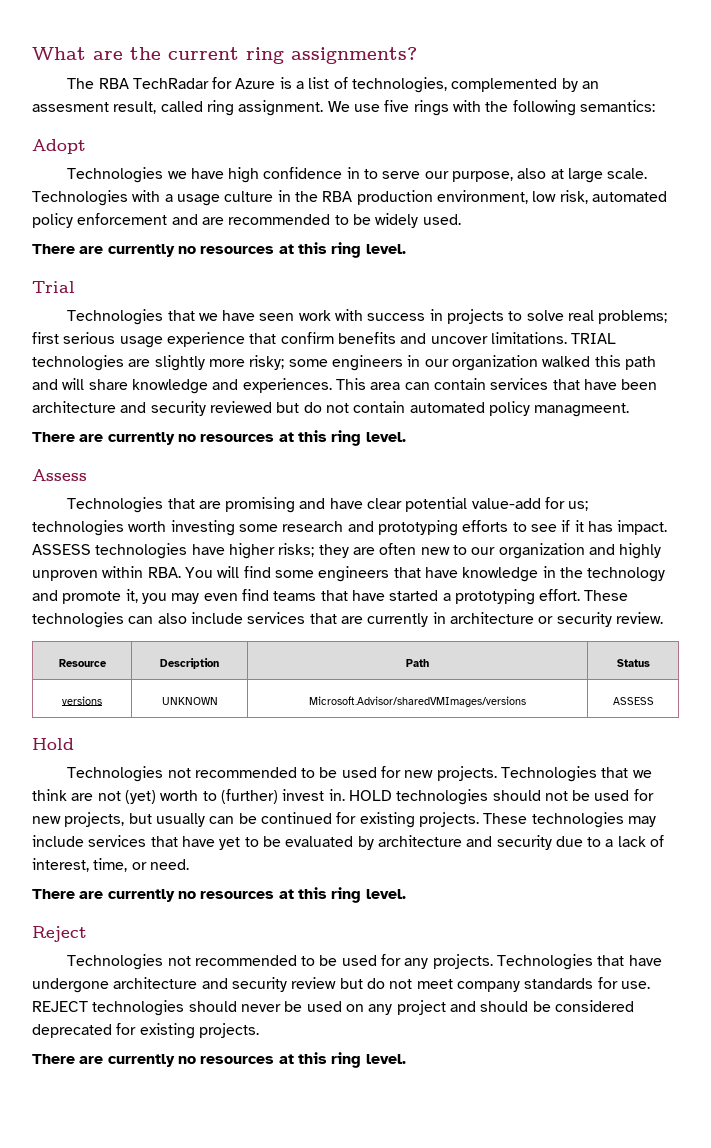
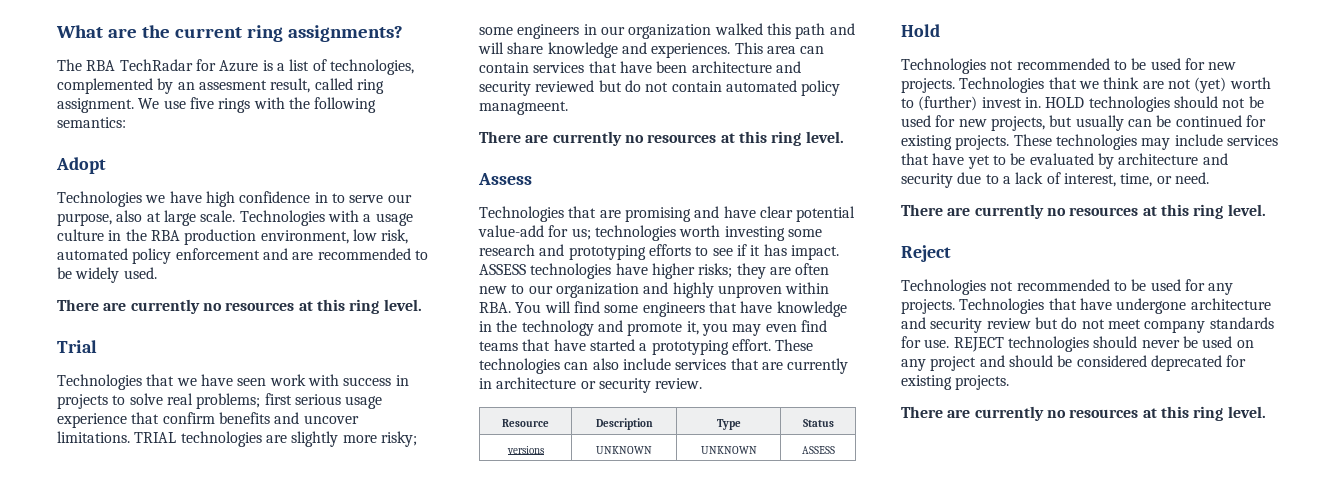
- Resource | Description | Path | Status
+ Resource | Description | Type | Status
- versions | UNKNOWN | Microsoft.Advisor/sharedVMImages/versions | ASSESS
+ versions | UNKNOWN | UNKNOWN | ASSESS

